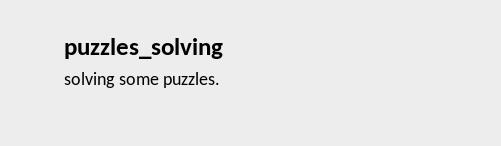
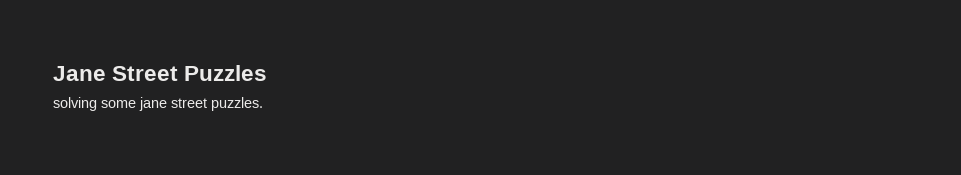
- puzzles_solving
+ Jane Street Puzzles
- solving some puzzles.
+ solving some jane street puzzles.

